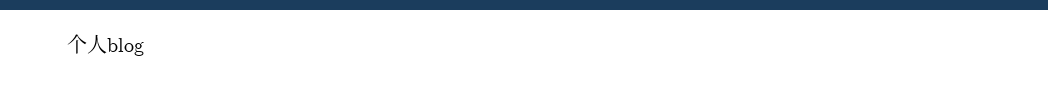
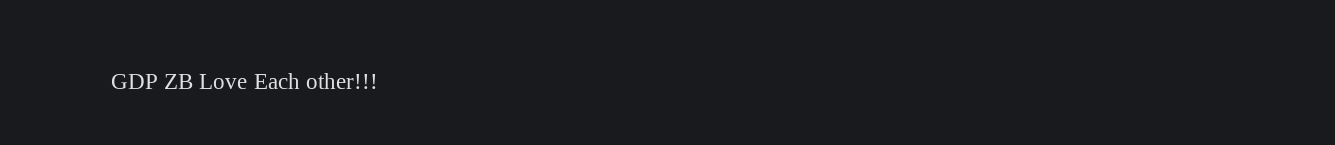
- 个人blog
+ GDP ZB Love Each other!!!

